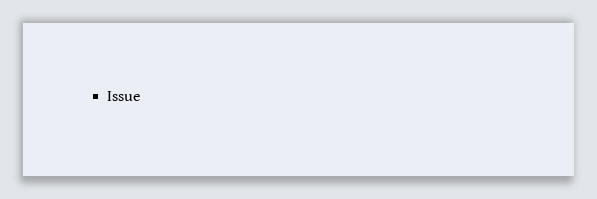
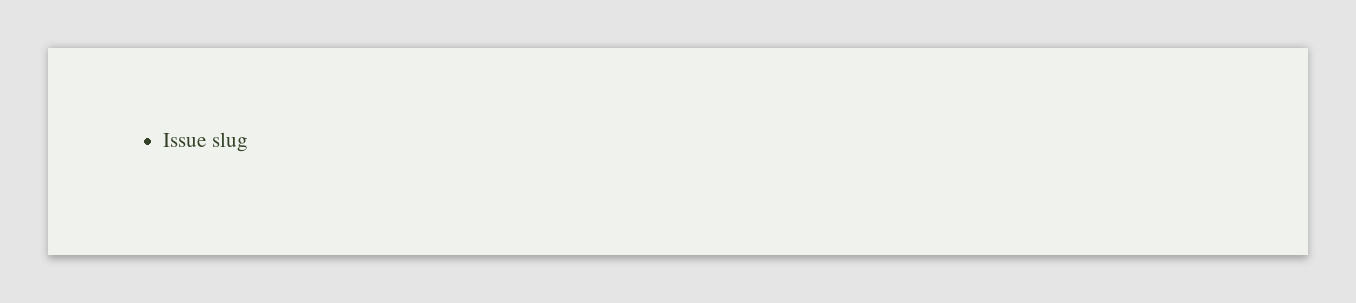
- Issue
+ Issue slug

